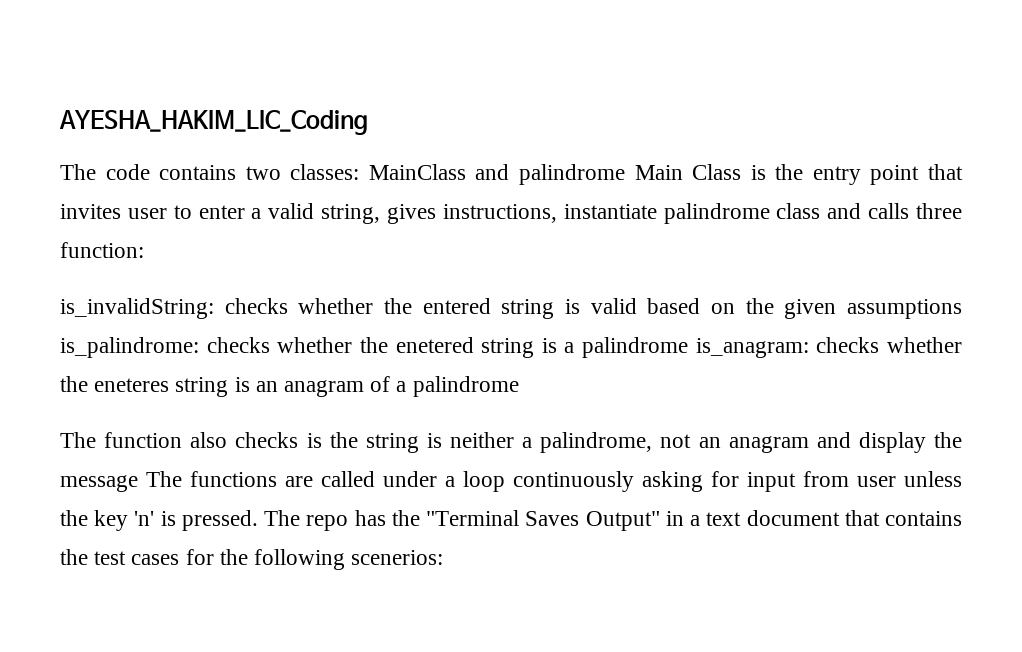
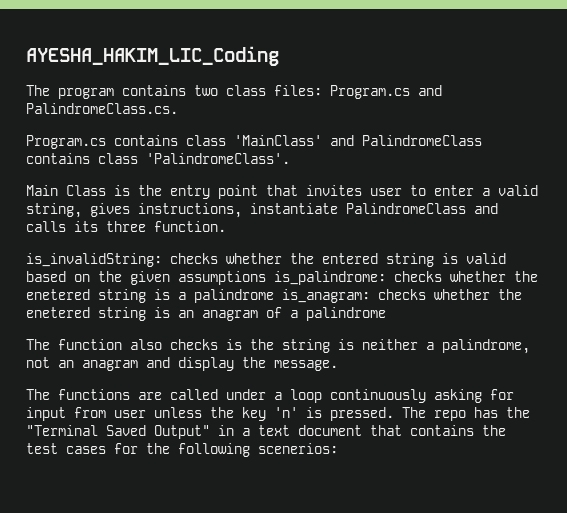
- The code contains two classes: MainClass and palindrome Main Class is the entry point that invites user to enter a valid string, gives instructions, instantiate palindrome class and calls three function:
+ The program contains two class files: Program.cs and PalindromeClass.cs.
+ Program.cs contains class 'MainClass' and PalindromeClass contains class 'PalindromeClass'.
+ Main Class is the entry point that invites user to enter a valid string, gives instructions, instantiate PalindromeClass and calls its three function.
- is_invalidString: checks whether the entered string is valid based on the given assumptions is_palindrome: checks whether the enetered string is a palindrome is_anagram: checks whether the eneteres string is an anagram of a palindrome
+ is_invalidString: checks whether the entered string is valid based on the given assumptions is_palindrome: checks whether the enetered string is a palindrome is_anagram: checks whether the enetered string is an anagram of a palindrome
- The function also checks is the string is neither a palindrome, not an anagram and display the message The functions are called under a loop continuously asking for input from user unless the key 'n' is pressed.
+ The function also checks is the string is neither a palindrome, not an anagram and display the message.
+ The functions are called under a loop continuously asking for input from user unless the key 'n' is pressed.
- The repo has the "Terminal Saves Output" in a text document that contains the test cases for the following scenerios:
+ The repo has the "Terminal Saved Output" in a text document that contains the test cases for the following scenerios:

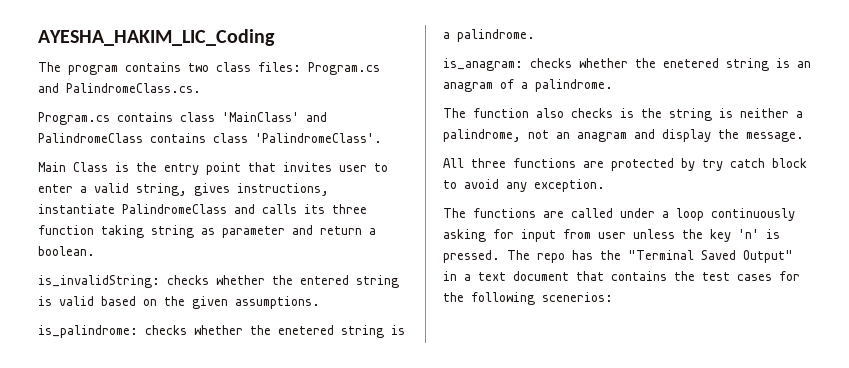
- Main Class is the entry point that invites user to enter a valid string, gives instructions, instantiate PalindromeClass and calls its three function.
+ Main Class is the entry point that invites user to enter a valid string, gives instructions, instantiate PalindromeClass and calls its three function taking string as parameter and return a boolean.
- is_invalidString: checks whether the entered string is valid based on the given assumptions is_palindrome: checks whether the enetered string is a palindrome is_anagram: checks whether the enetered string is an anagram of a palindrome
+ is_invalidString: checks whether the entered string is valid based on the given assumptions.
+ is_palindrome: checks whether the enetered string is a palindrome.
+ is_anagram: checks whether the enetered string is an anagram of a palindrome.
+ All three functions are protected by try catch block to avoid any exception.

